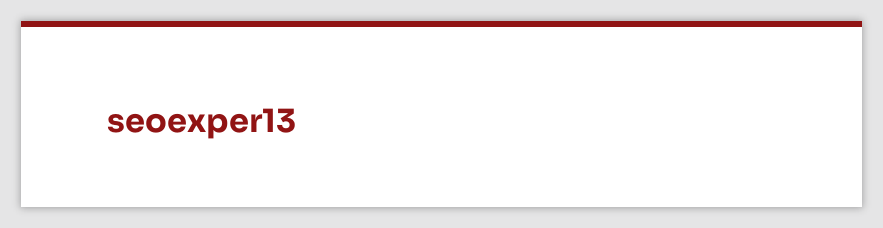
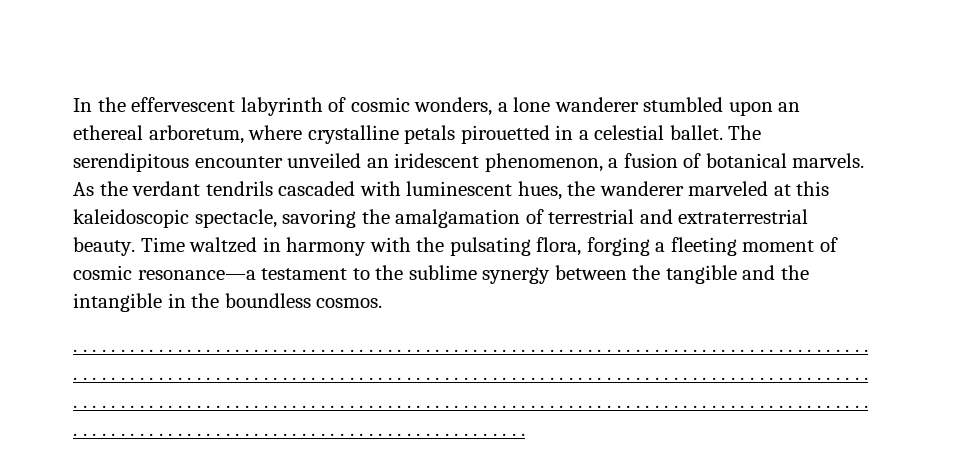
- seoexper13
+ In the effervescent labyrinth of cosmic wonders, a lone wanderer stumbled upon an ethereal arboretum, where crystalline petals pirouetted in a celestial ballet. The serendipitous encounter unveiled an iridescent phenomenon, a fusion of botanical marvels. As the verdant tendrils cascaded with luminescent hues, the wanderer marveled at this kaleidoscopic spectacle, savoring the amalgamation of terrestrial and extraterrestrial beauty. Time waltzed in harmony with the pulsating flora, forging a fleeting moment of cosmic resonance—a testament to the sublime synergy between the tangible and the intangible in the boundless cosmos.
+ . . . . . . . . . . . . . . . . . . . . . . . . . . . . . . . . . . . . . . . . . . . . . . . . . . . . . . . . . . . . . . . . . . . . . . . . . . . . . . . . . . . . . . . . . . . . . . . . . . . . . . . . . . . . . . . . . . . . . . . . . . . . . . . . . . . . . . . . . . . . . . . . . . . . . . . . . . . . . . . . . . . . . . . . . . . . . . . . . . . . . . . . . . . . . . . . . . . . . . . . . . . . . . . . . . . . . . . . . . . . . . . . . . . . . . . . . . . . . . . . . . . . . . . . . . . . . . . . . . . . . . . . . . . . . . . . . . . . . . . . . . . . . . . . . . . . . . . . . . . .

